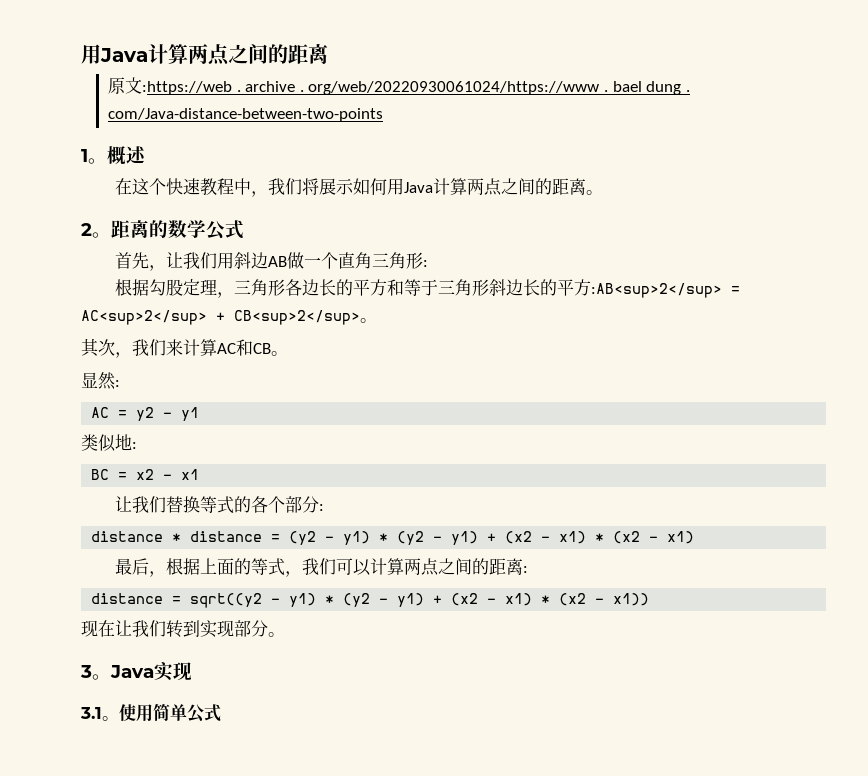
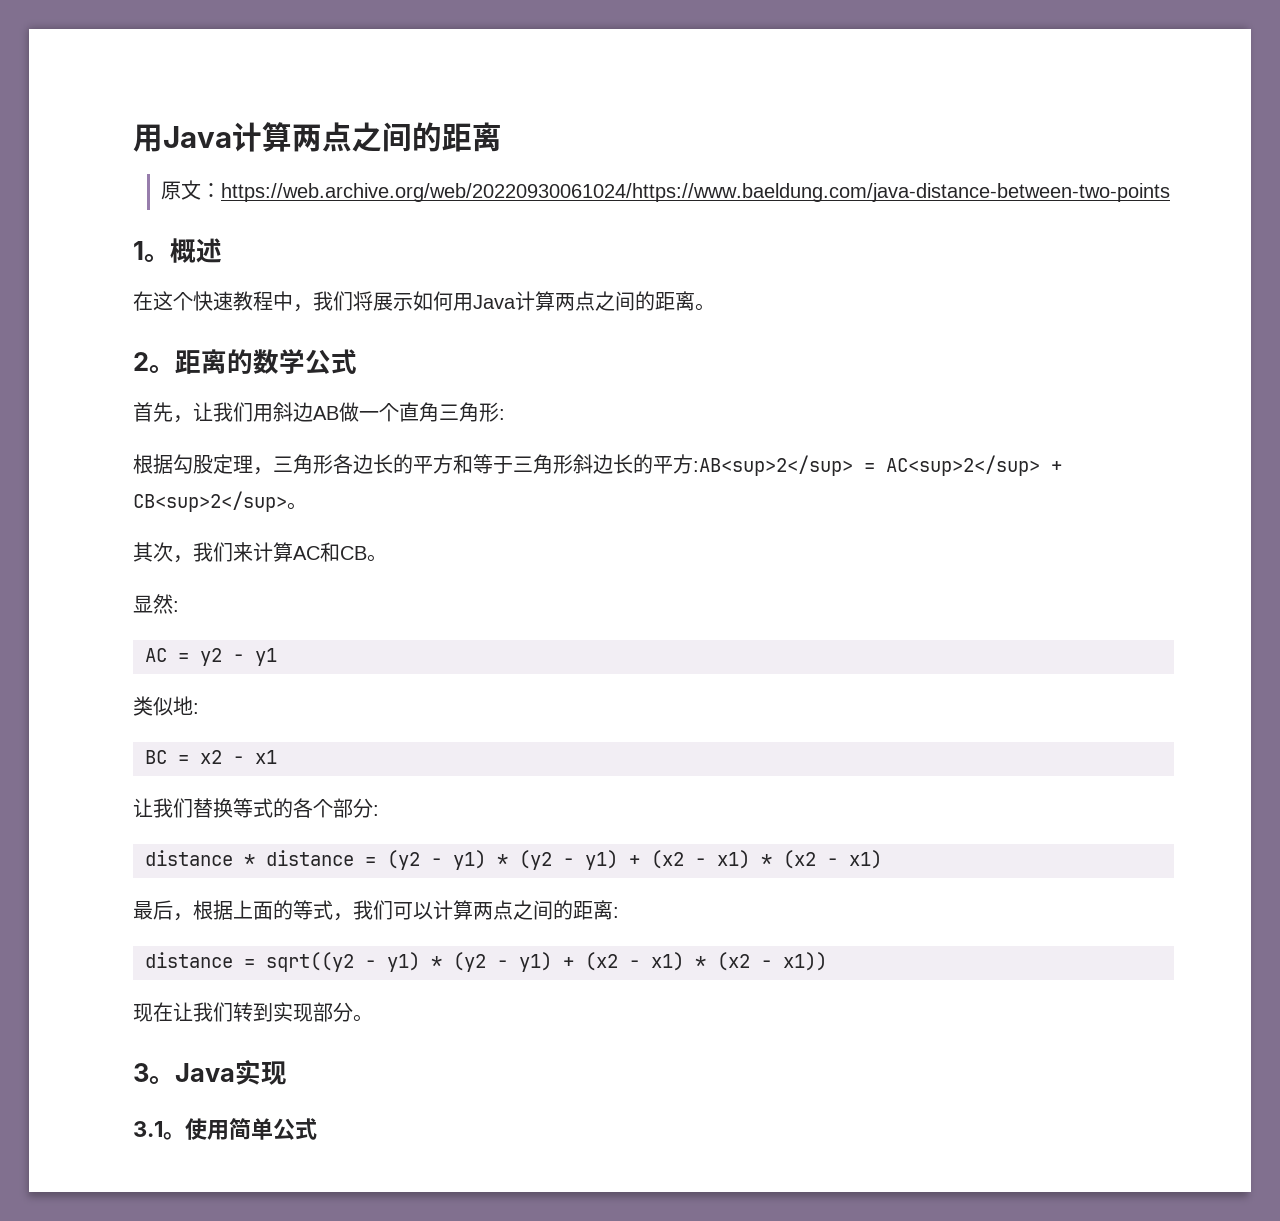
- 原文:https://web . archive . org/web/20220930061024/https://www . bael dung . com/Java-distance-between-two-points
+ 原文：https://web.archive.org/web/20220930061024/https://www.baeldung.com/java-distance-between-two-points

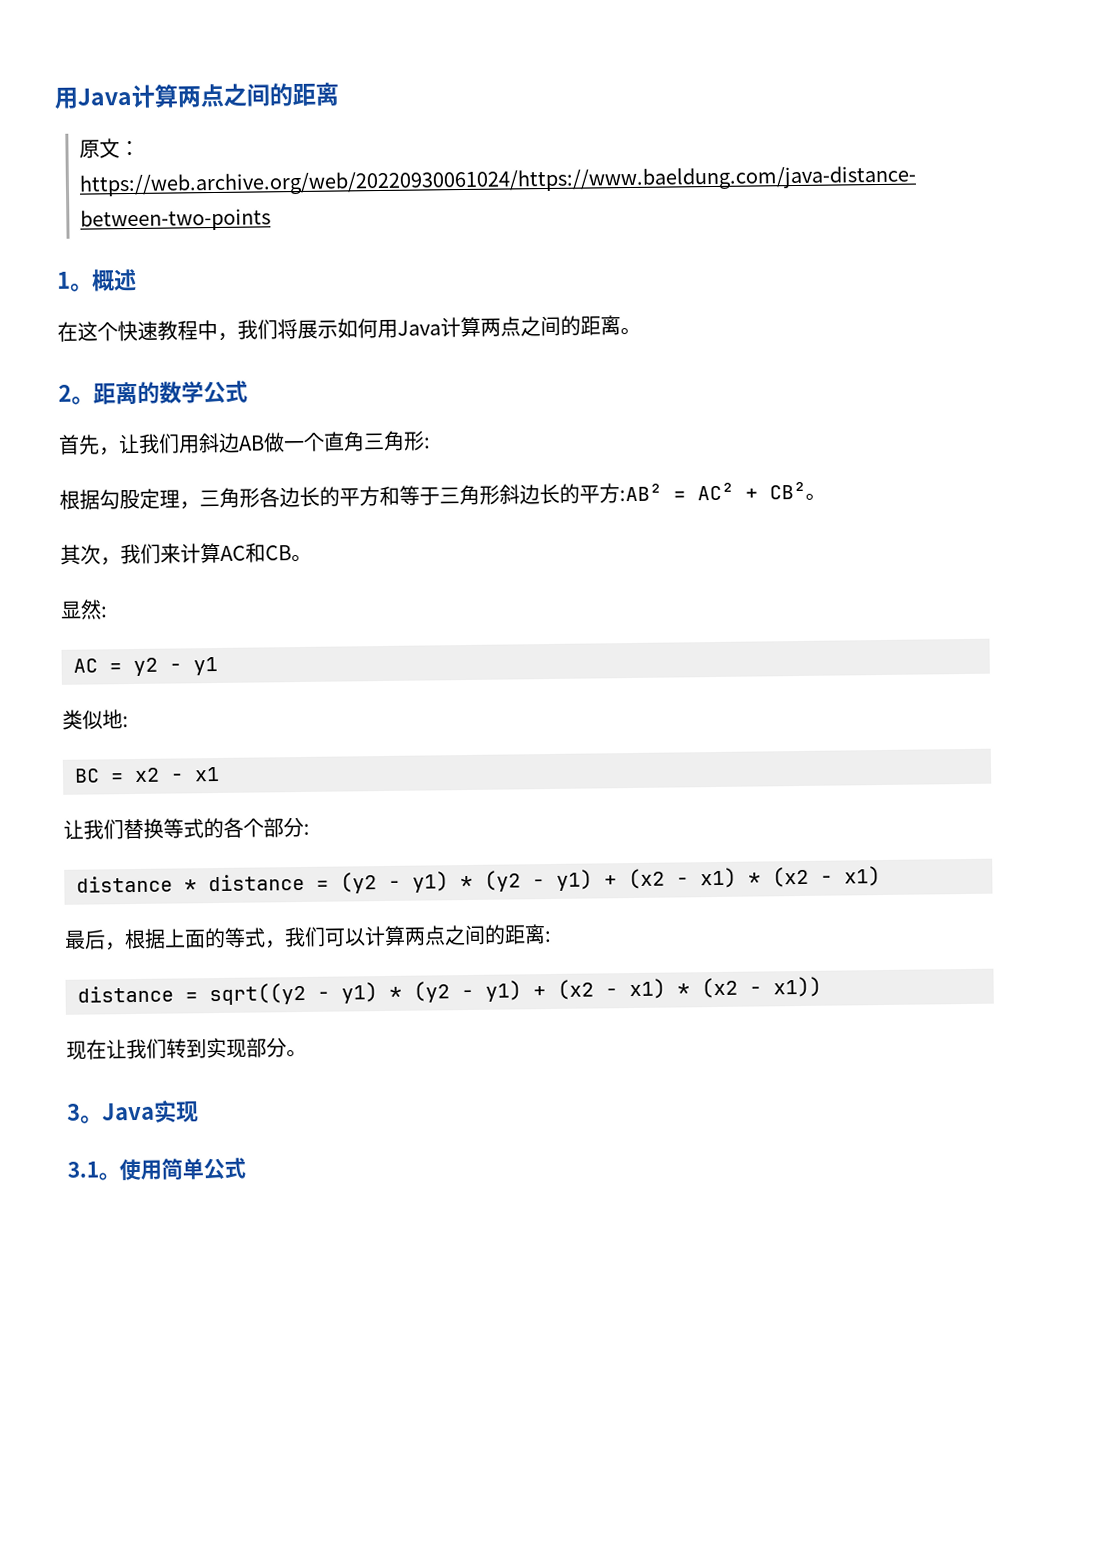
- 根据勾股定理，三角形各边长的平方和等于三角形斜边长的平方:AB<sup>2</sup> = AC<sup>2</sup> + CB<sup>2</sup>。
+ 根据勾股定理，三角形各边长的平方和等于三角形斜边长的平方:AB² = AC² + CB²。

